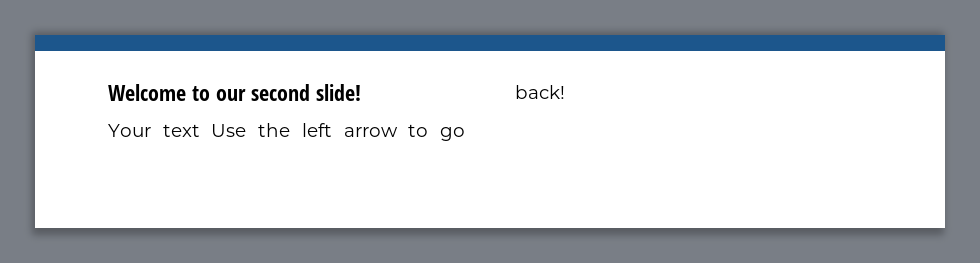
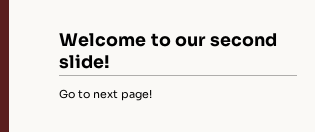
- Your text Use the left arrow to go back!
+ Go to next page!

